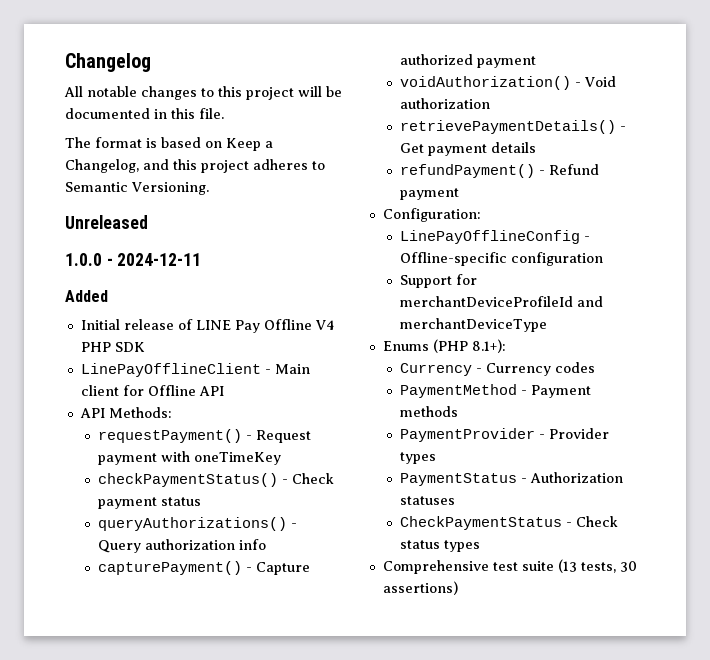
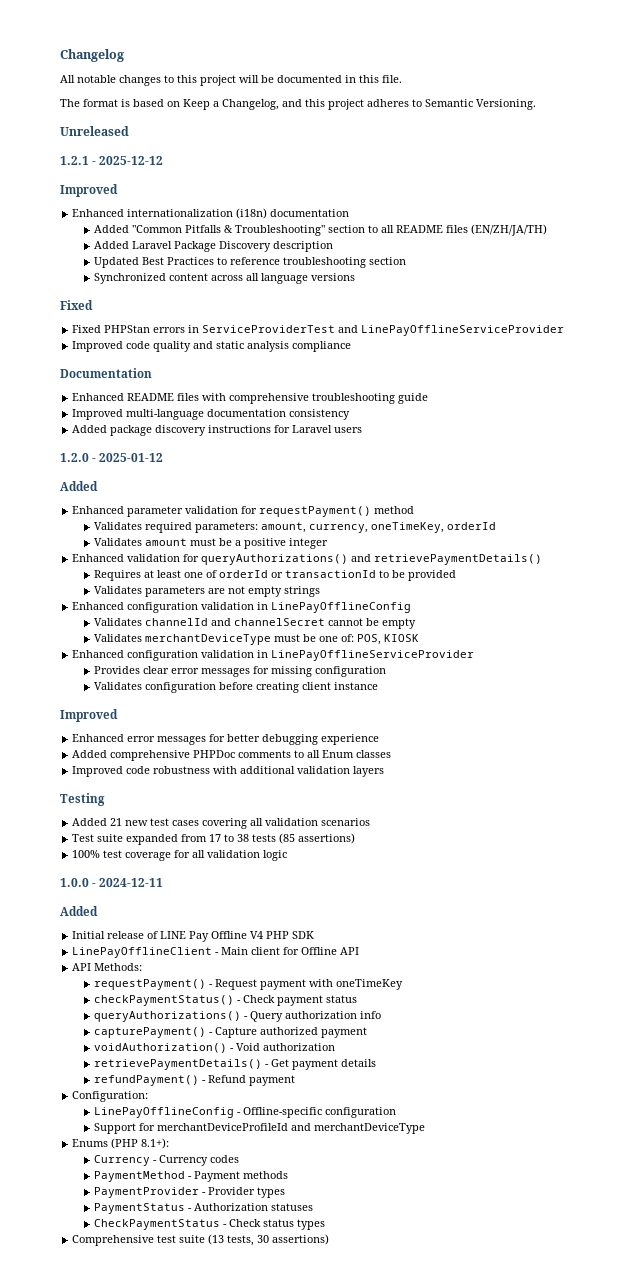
+ 1.2.1 - 2025-12-12
+ Improved
+ Enhanced internationalization (i18n) documentation
+ Added "Common Pitfalls & Troubleshooting" section to all README files (EN/ZH/JA/TH)
+ Added Laravel Package Discovery description
+ Updated Best Practices to reference troubleshooting section
+ Synchronized content across all language versions
+ Fixed
+ Fixed PHPStan errors in ServiceProviderTest and LinePayOfflineServiceProvider
+ Improved code quality and static analysis compliance
+ Documentation
+ Enhanced README files with comprehensive troubleshooting guide
+ Improved multi-language documentation consistency
+ Added package discovery instructions for Laravel users
+ 1.2.0 - 2025-01-12
+ Added
+ Enhanced parameter validation for requestPayment() method
+ Validates required parameters: amount, currency, oneTimeKey, orderId
+ Validates amount must be a positive integer
+ Enhanced validation for queryAuthorizations() and retrievePaymentDetails()
+ Requires at least one of orderId or transactionId to be provided
+ Validates parameters are not empty strings
+ Enhanced configuration validation in LinePayOfflineConfig
+ Validates channelId and channelSecret cannot be empty
+ Validates merchantDeviceType must be one of: POS, KIOSK
+ Enhanced configuration validation in LinePayOfflineServiceProvider
+ Provides clear error messages for missing configuration
+ Validates configuration before creating client instance
+ Improved
+ Enhanced error messages for better debugging experience
+ Added comprehensive PHPDoc comments to all Enum classes
+ Improved code robustness with additional validation layers
+ Testing
+ Added 21 new test cases covering all validation scenarios
+ Test suite expanded from 17 to 38 tests (85 assertions)
+ 100% test coverage for all validation logic

